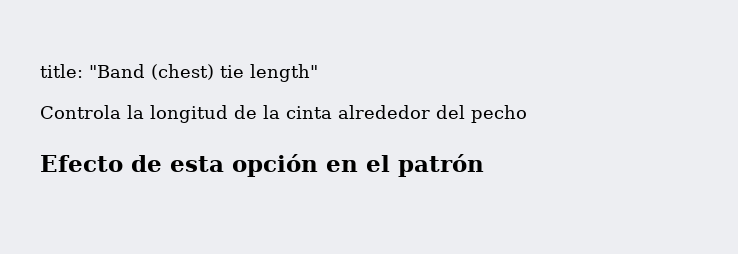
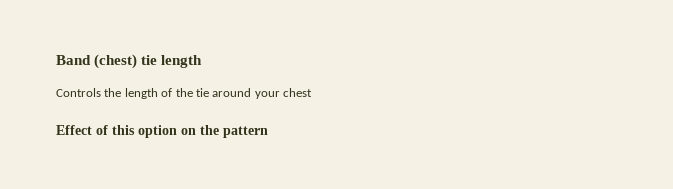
- title: "Band (chest) tie length"
- Controla la longitud de la cinta alrededor del pecho
- Efecto de esta opción en el patrón
+ Band (chest) tie length
+ Controls the length of the tie around your chest
+ Effect of this option on the pattern

